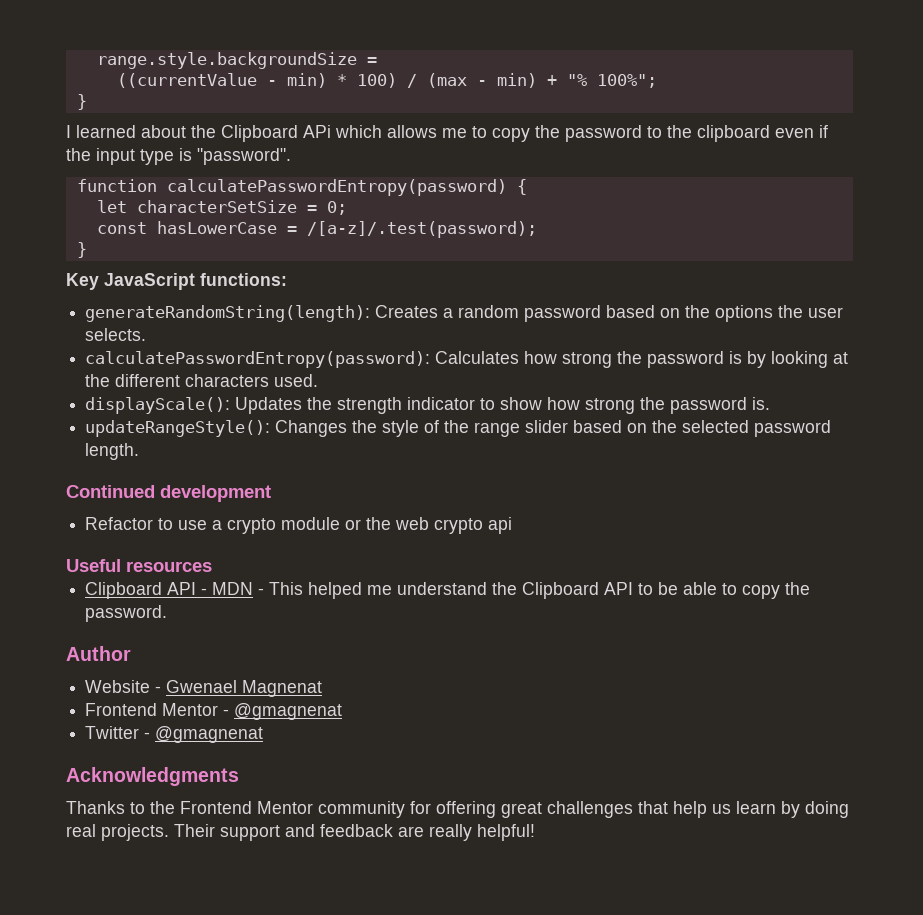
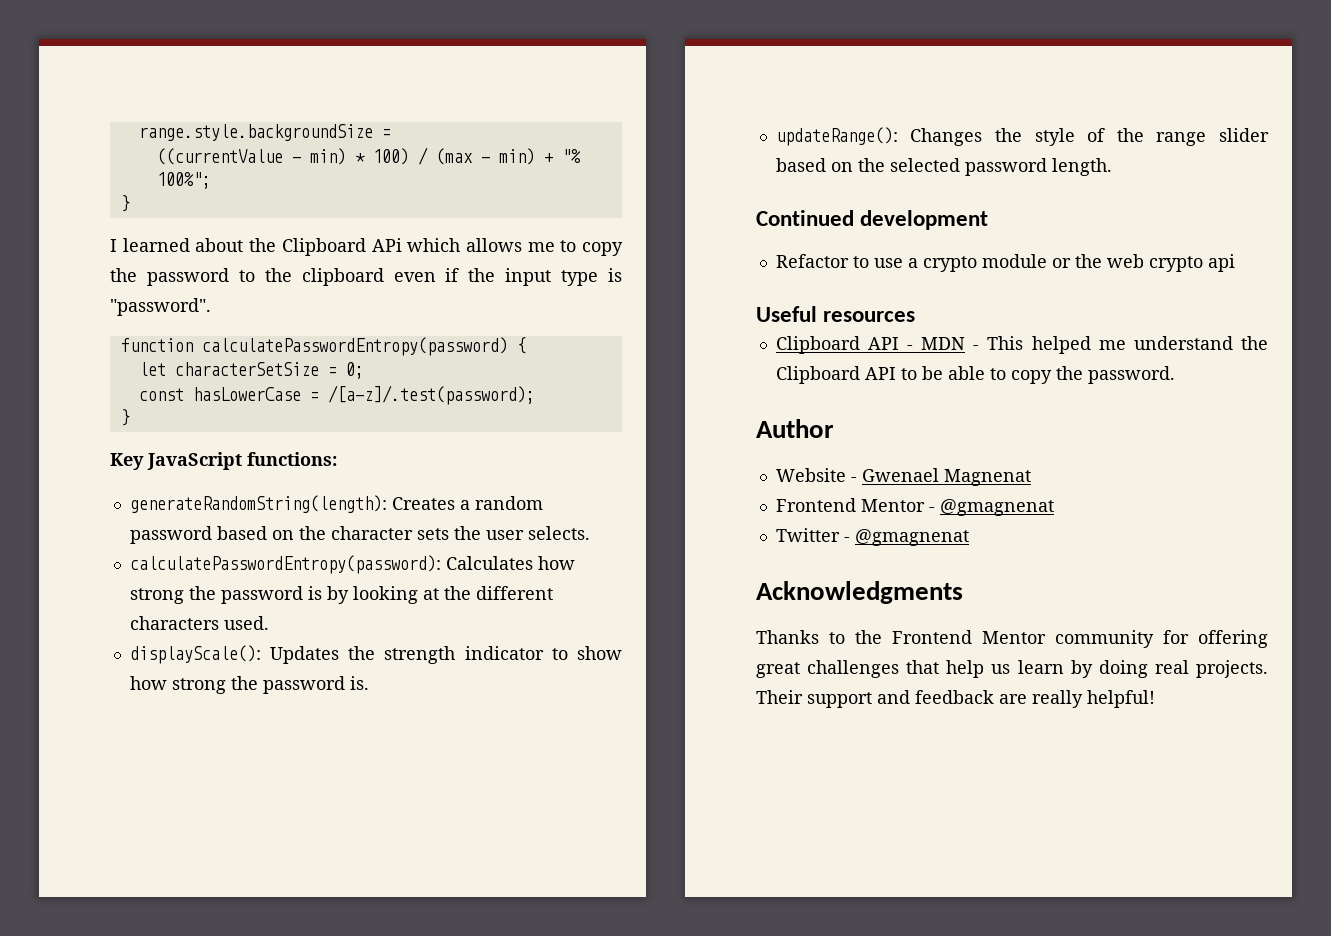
- generateRandomString(length): Creates a random password based on the options the user selects.
+ generateRandomString(length): Creates a random password based on the character sets the user selects.
- updateRangeStyle(): Changes the style of the range slider based on the selected password length.
+ updateRange(): Changes the style of the range slider based on the selected password length.

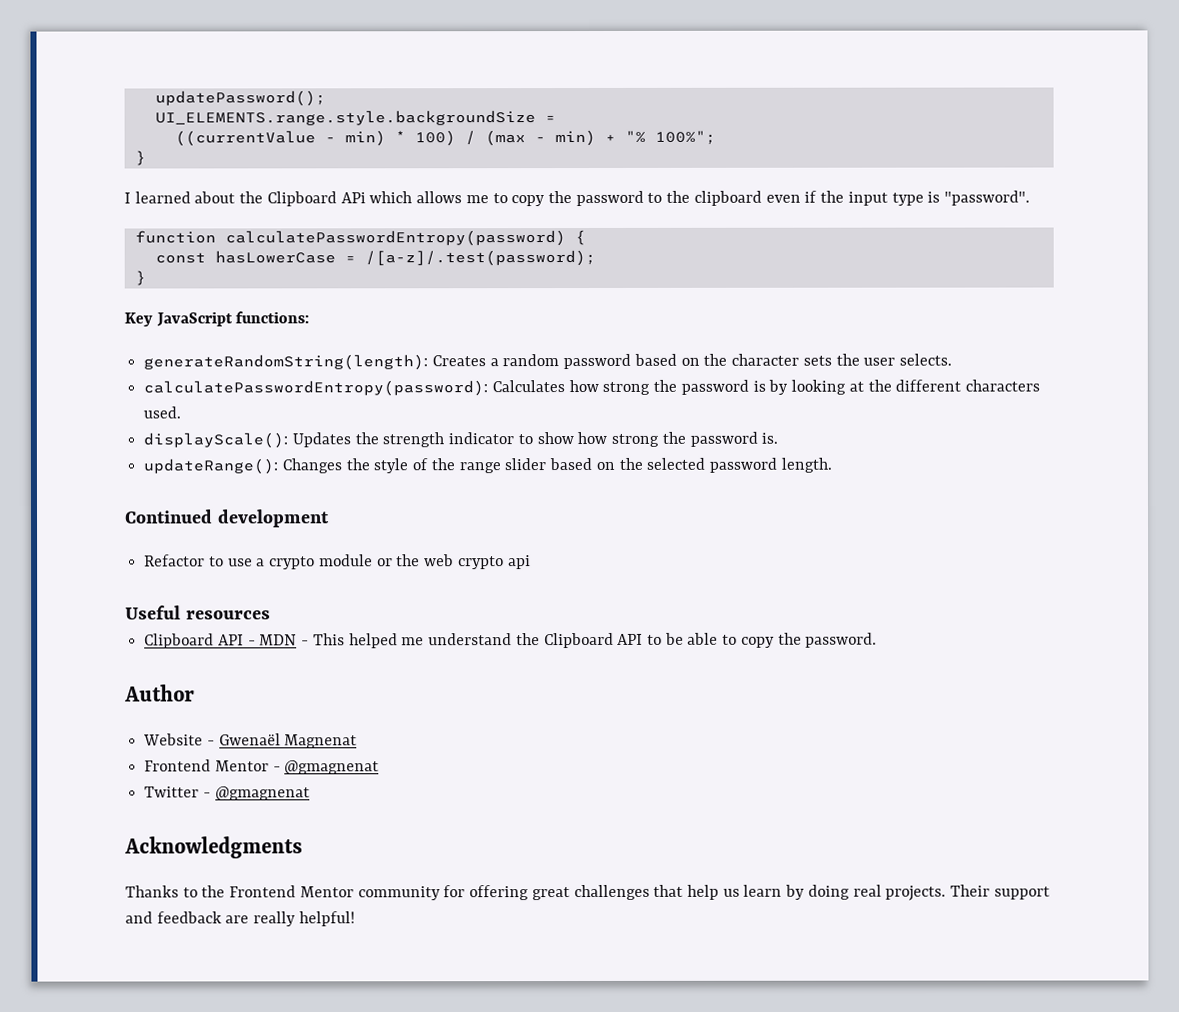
- range.style.backgroundSize =
+ updatePassword();
+ UI_ELEMENTS.range.style.backgroundSize =
- let characterSetSize = 0;
- Website - Gwenael Magnenat
+ Website - Gwenaël Magnenat

